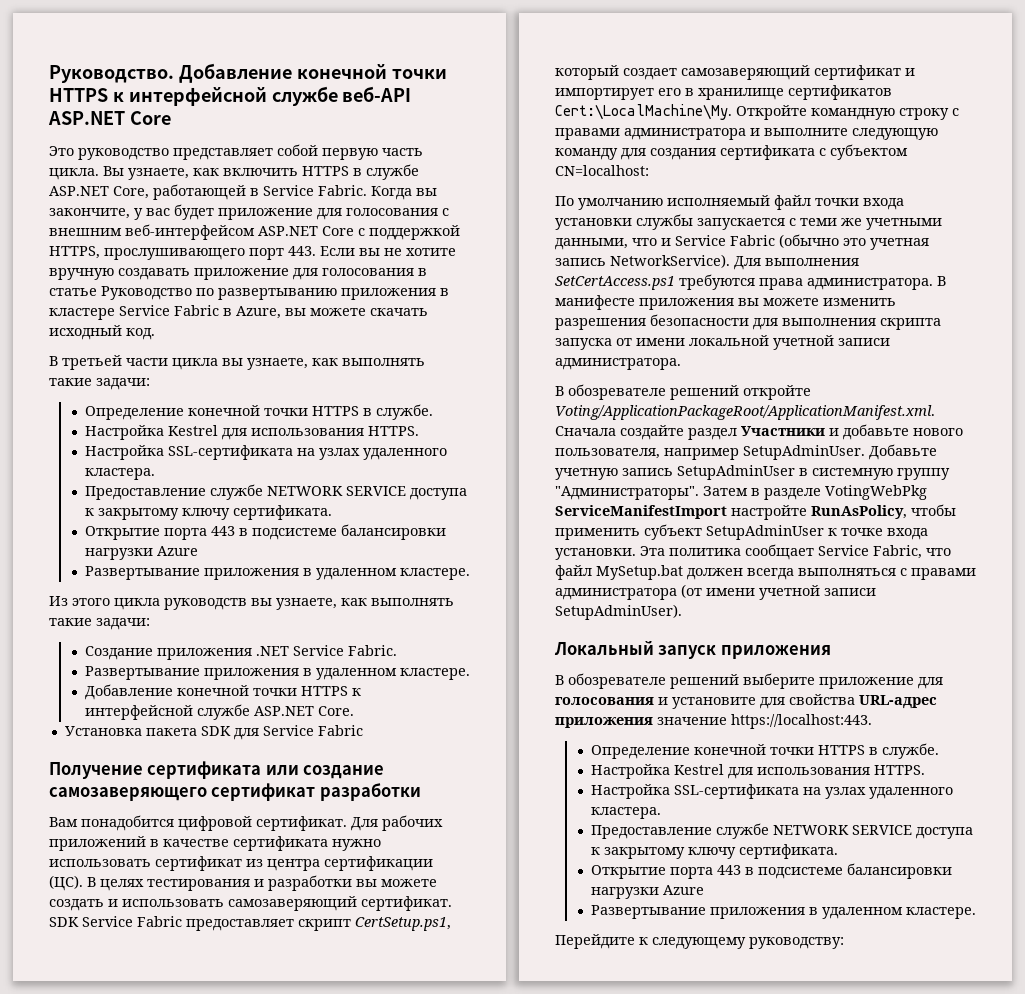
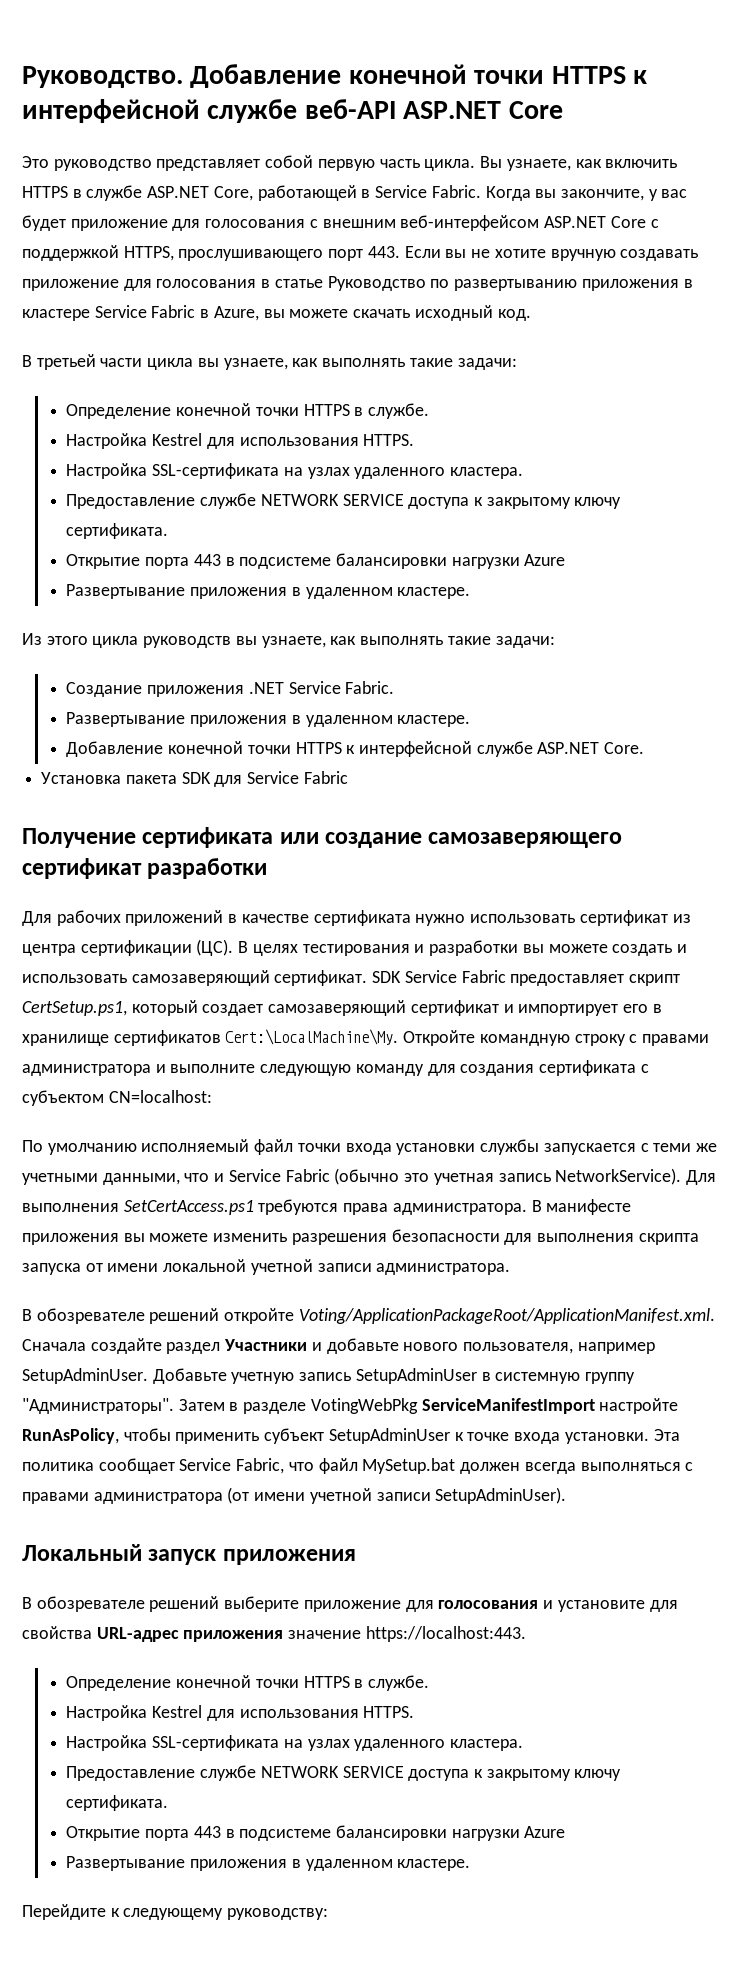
- Вам понадобится цифровой сертификат.

